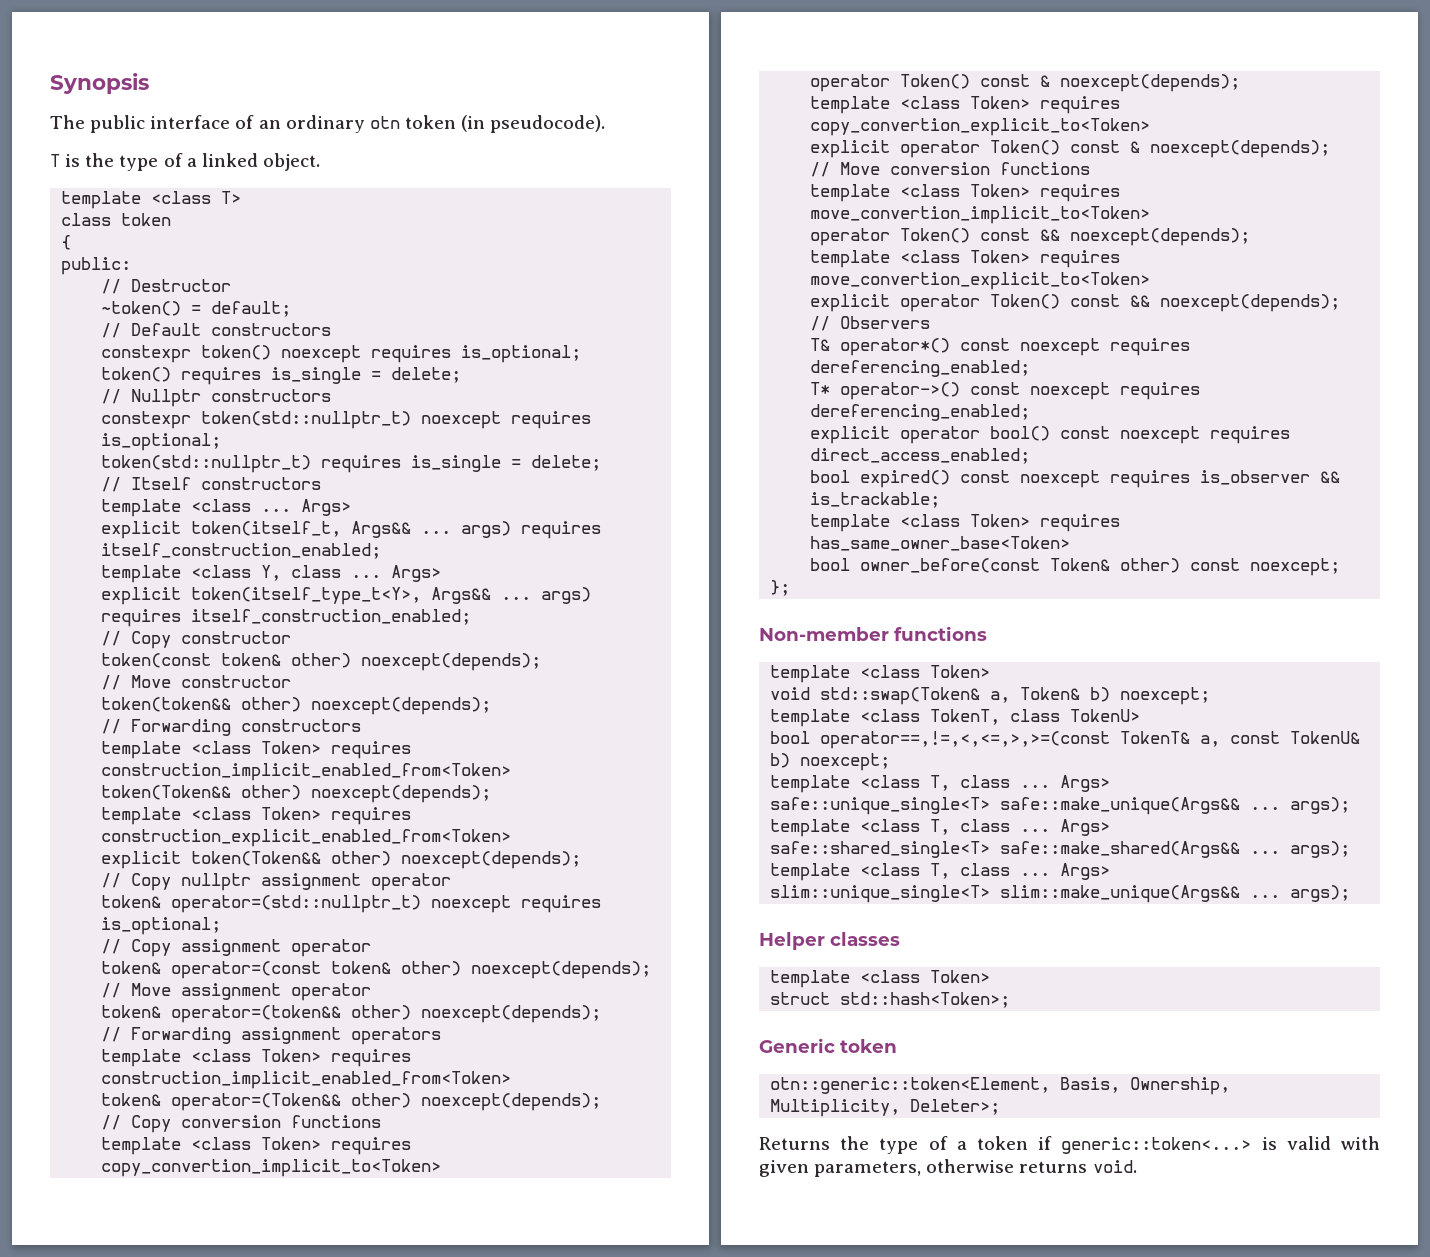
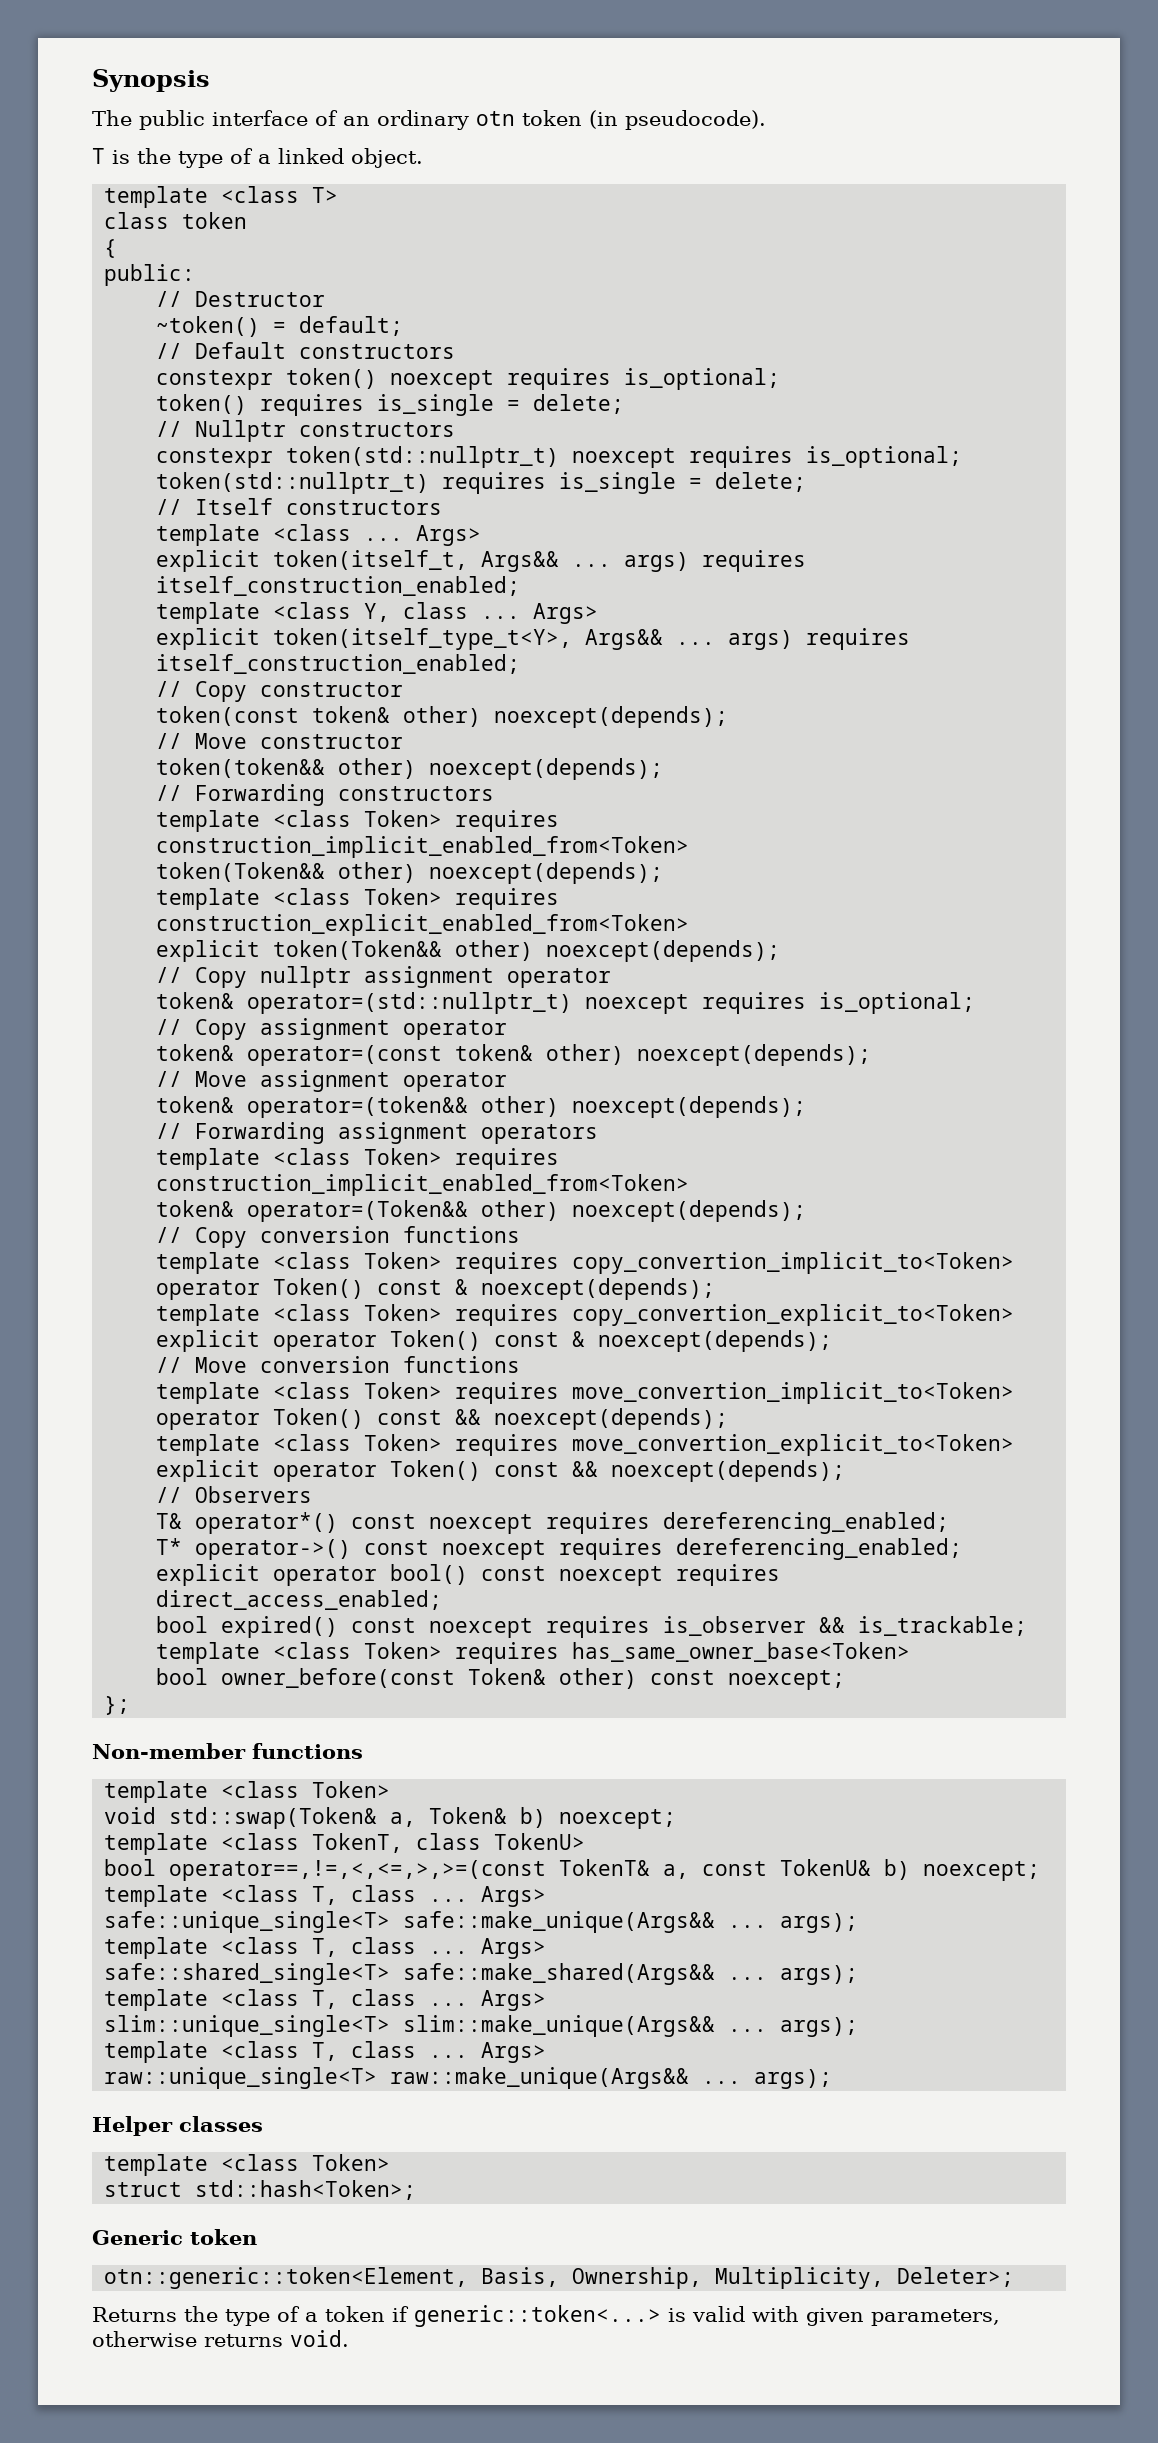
  slim::unique_single<T> slim::make_unique(Args&& ... args);
+ template <class T, class ... Args>
+ raw::unique_single<T> raw::make_unique(Args&& ... args);

